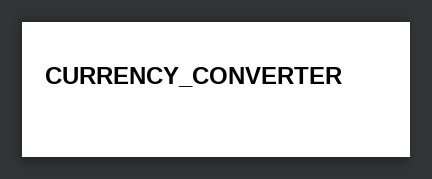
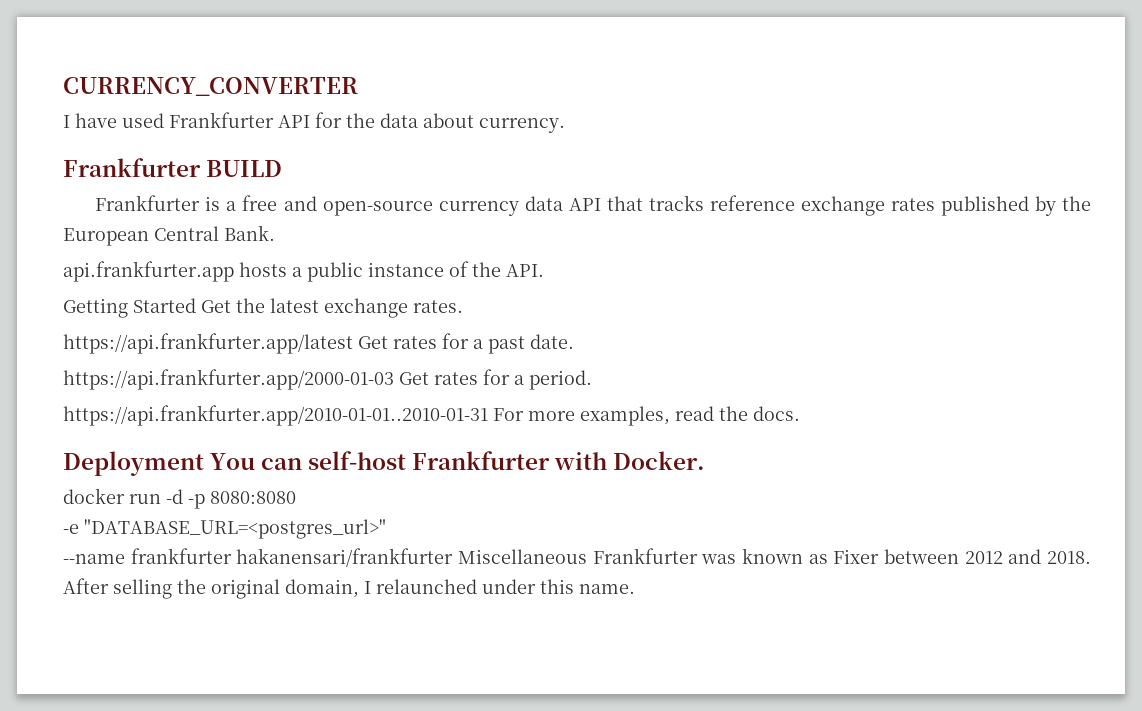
+ I have used Frankfurter API for the data about currency.
+ Frankfurter BUILD
+ Frankfurter is a free and open-source currency data API that tracks reference exchange rates published by the European Central Bank.
+ api.frankfurter.app hosts a public instance of the API.
+ Getting Started Get the latest exchange rates.
+ https://api.frankfurter.app/latest Get rates for a past date.
+ https://api.frankfurter.app/2000-01-03 Get rates for a period.
+ https://api.frankfurter.app/2010-01-01..2010-01-31 For more examples, read the docs.
+ Deployment You can self-host Frankfurter with Docker.
+ docker run -d -p 8080:8080
+ -e "DATABASE_URL=<postgres_url>"
+ --name frankfurter hakanensari/frankfurter Miscellaneous Frankfurter was known as Fixer between 2012 and 2018. After selling the original domain, I relaunched under this name.

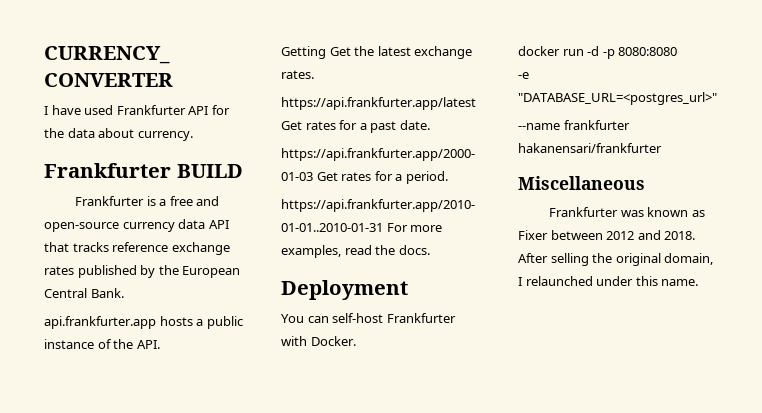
- Getting Started Get the latest exchange rates.
+ Getting Get the latest exchange rates.
- Deployment You can self-host Frankfurter with Docker.
+ Deployment
+ You can self-host Frankfurter with Docker.
- --name frankfurter hakanensari/frankfurter Miscellaneous Frankfurter was known as Fixer between 2012 and 2018.
+ --name frankfurter hakanensari/frankfurter
+ Miscellaneous
+ Frankfurter was known as Fixer between 2012 and 2018.

